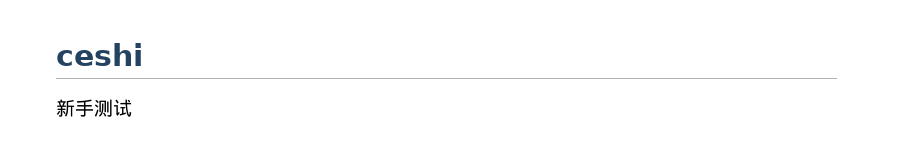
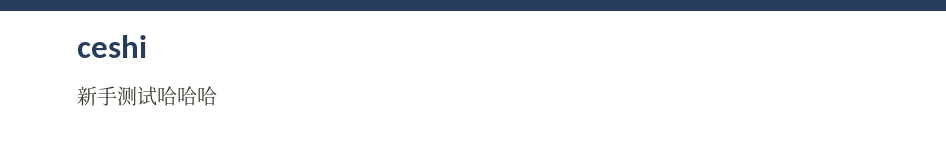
- 新手测试
+ 新手测试哈哈哈

